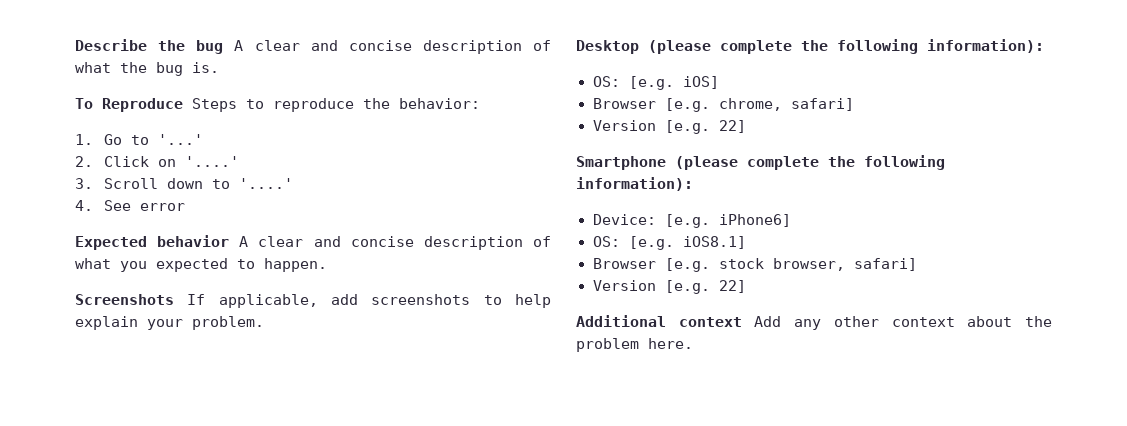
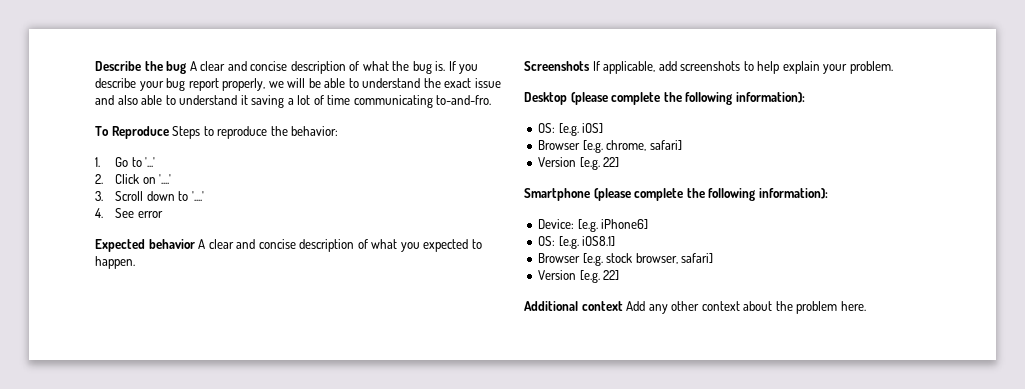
+ If you describe your bug report properly, we will be able to understand the exact issue and also able to understand it saving a lot of time communicating to-and-fro.

